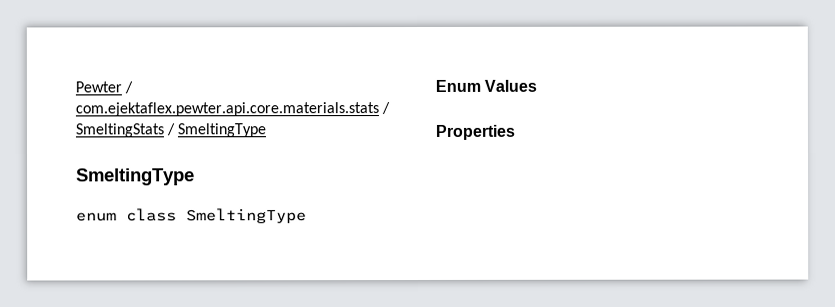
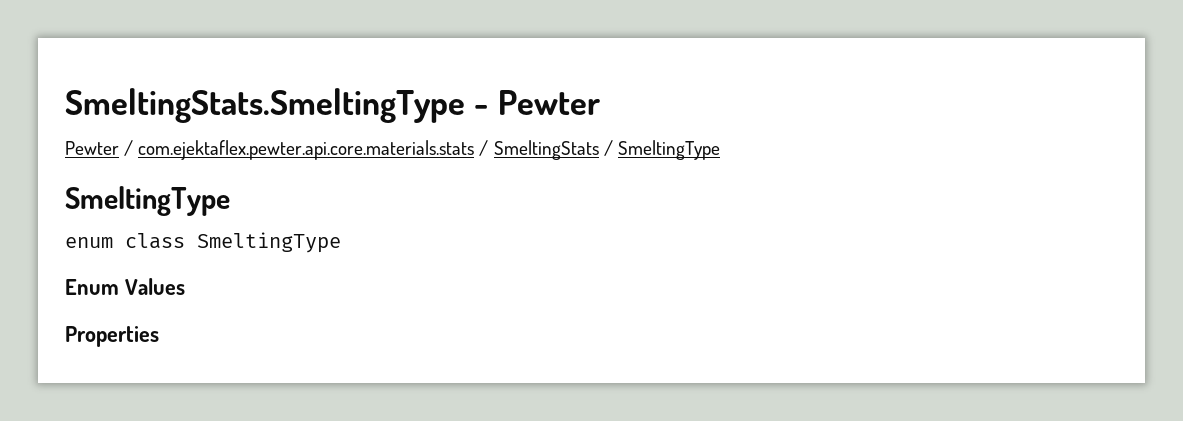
+ SmeltingStats.SmeltingType - Pewter

